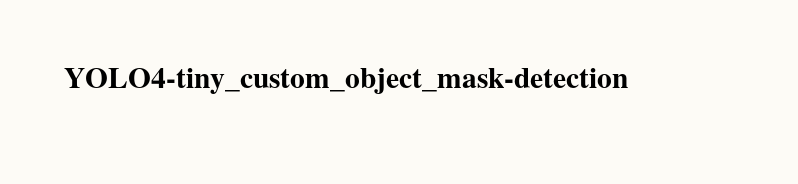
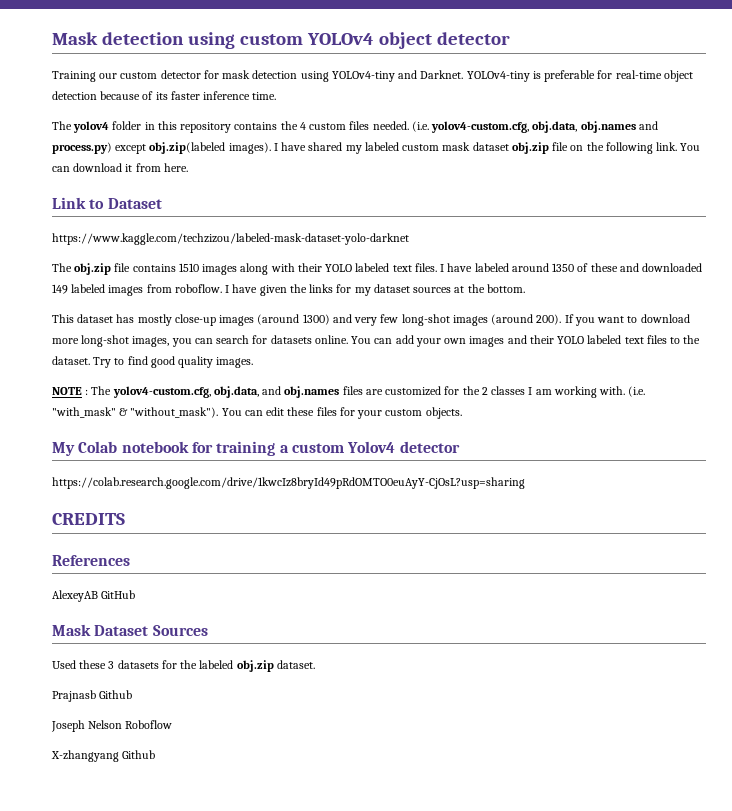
- YOLO4-tiny_custom_object_mask-detection
+ Mask detection using custom YOLOv4 object detector
+ Training our custom detector for mask detection using YOLOv4-tiny and Darknet. YOLOv4-tiny is preferable for real-time object detection because of its faster inference time.
+ The yolov4 folder in this repository contains the 4 custom files needed. (i.e. yolov4-custom.cfg, obj.data, obj.names and process.py) except obj.zip(labeled images). I have shared my labeled custom mask dataset obj.zip file on the following link. You can download it from here.
+ Link to Dataset
+ https://www.kaggle.com/techzizou/labeled-mask-dataset-yolo-darknet
+ The obj.zip file contains 1510 images along with their YOLO labeled text files. I have labeled around 1350 of these and downloaded 149 labeled images from roboflow. I have given the links for my dataset sources at the bottom.
+ This dataset has mostly close-up images (around 1300) and very few long-shot images (around 200). If you want to download more long-shot images, you can search for datasets online. You can add your own images and their YOLO labeled text files to the dataset. Try to find good quality images.
+ NOTE : The yolov4-custom.cfg, obj.data, and obj.names files are customized for the 2 classes I am working with. (i.e. "with_mask" & "without_mask"). You can edit these files for your custom objects.
+ My Colab notebook for training a custom Yolov4 detector
+ https://colab.research.google.com/drive/1kwcIz8bryId49pRdOMTO0euAyY-CjOsL?usp=sharing
+ CREDITS
+ References
+ AlexeyAB GitHub
+ Mask Dataset Sources
+ Used these 3 datasets for the labeled obj.zip dataset.
+ Prajnasb Github
+ Joseph Nelson Roboflow
+ X-zhangyang Github

